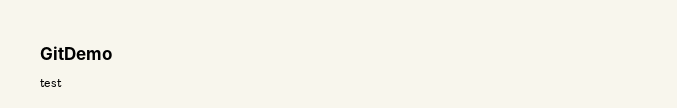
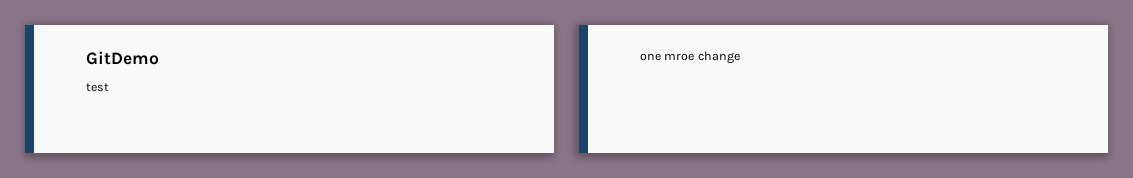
+ one mroe change

